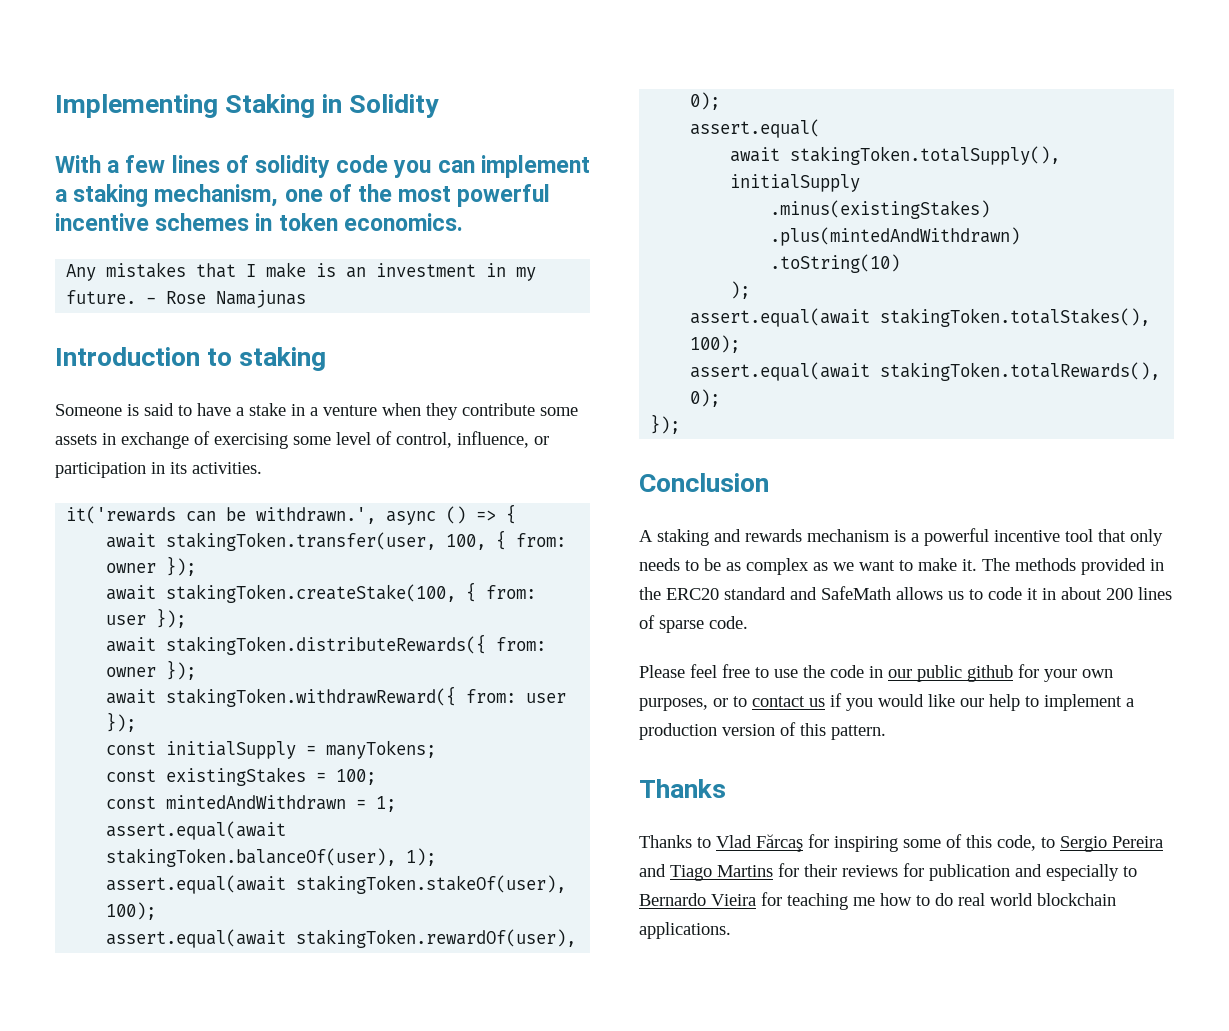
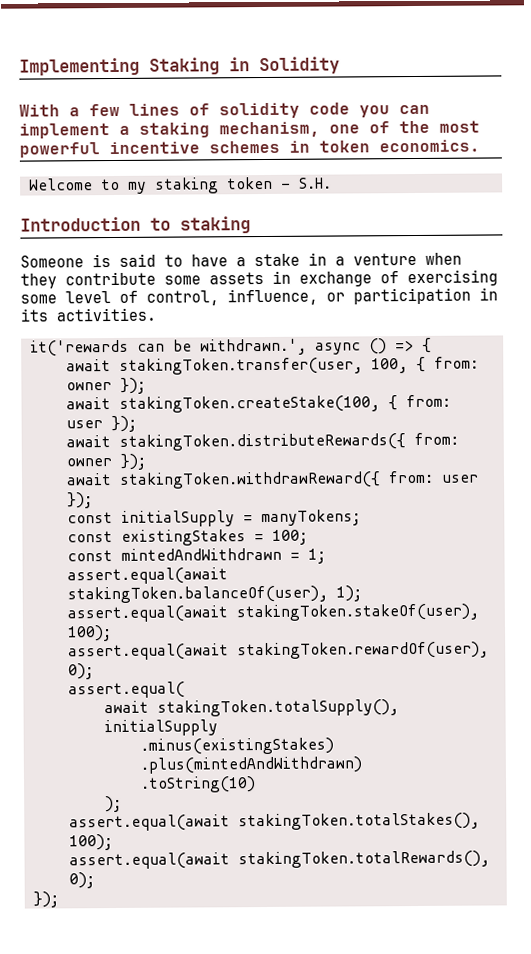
- Any mistakes that I make is an investment in my future. - Rose Namajunas
+ Welcome to my staking token - S.H.
- Conclusion
- A staking and rewards mechanism is a powerful incentive tool that only needs to be as complex as we want to make it. The methods provided in the ERC20 standard and SafeMath allows us to code it in about 200 lines of sparse code.
- Please feel free to use the code in our public github for your own purposes, or to contact us if you would like our help to implement a production version of this pattern.
- Thanks
- Thanks to Vlad Fărcaş for inspiring some of this code, to Sergio Pereira and Tiago Martins for their reviews for publication and especially to Bernardo Vieira for teaching me how to do real world blockchain applications.

